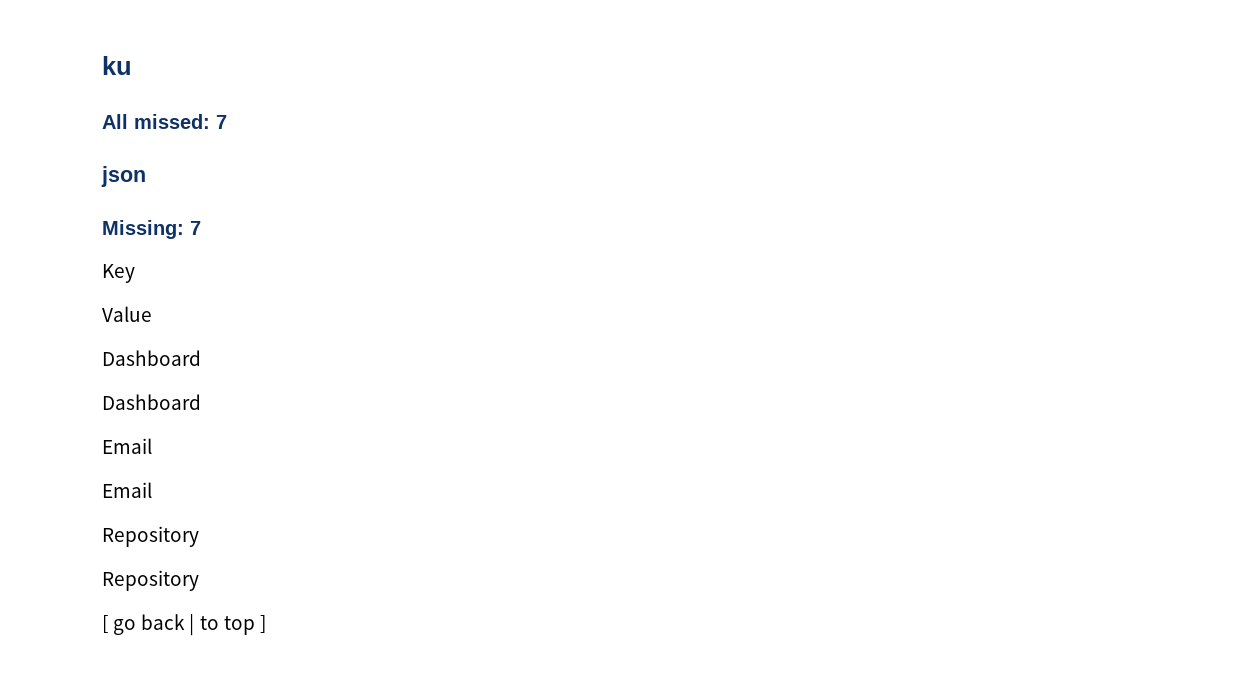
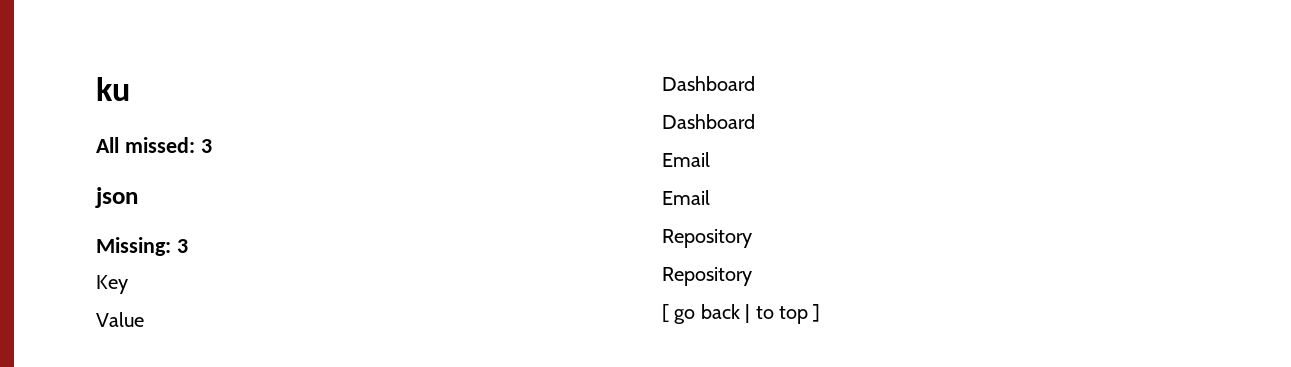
- All missed: 7
+ All missed: 3
- Missing: 7
+ Missing: 3

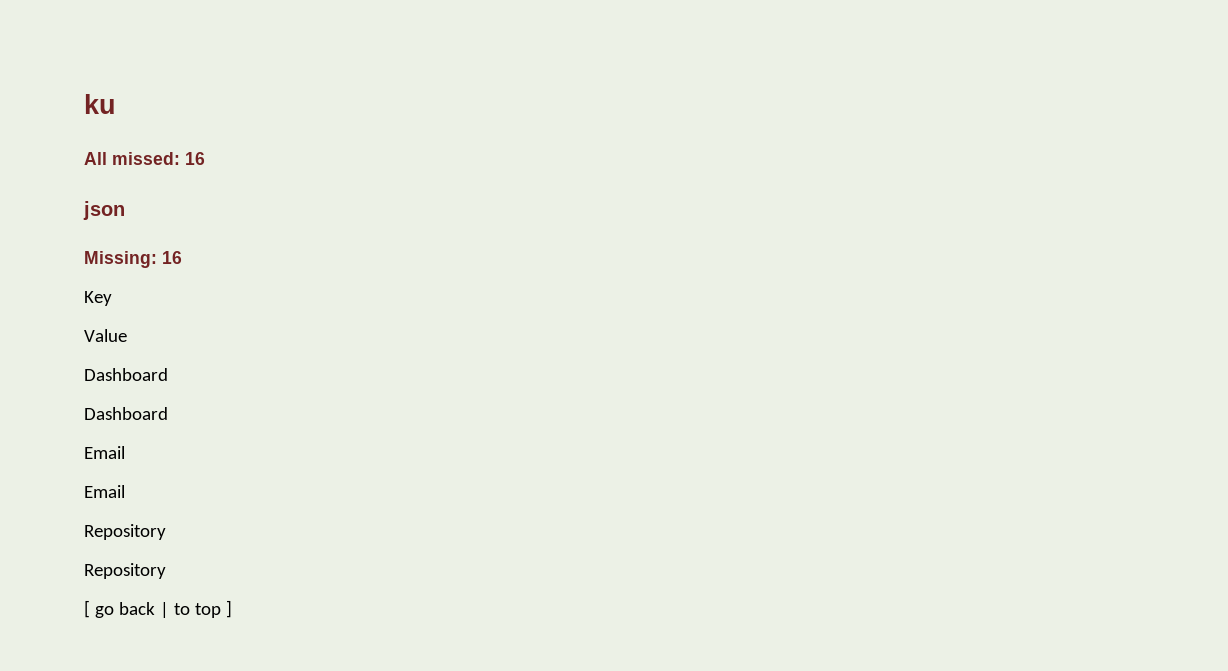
- All missed: 3
+ All missed: 16
- Missing: 3
+ Missing: 16

